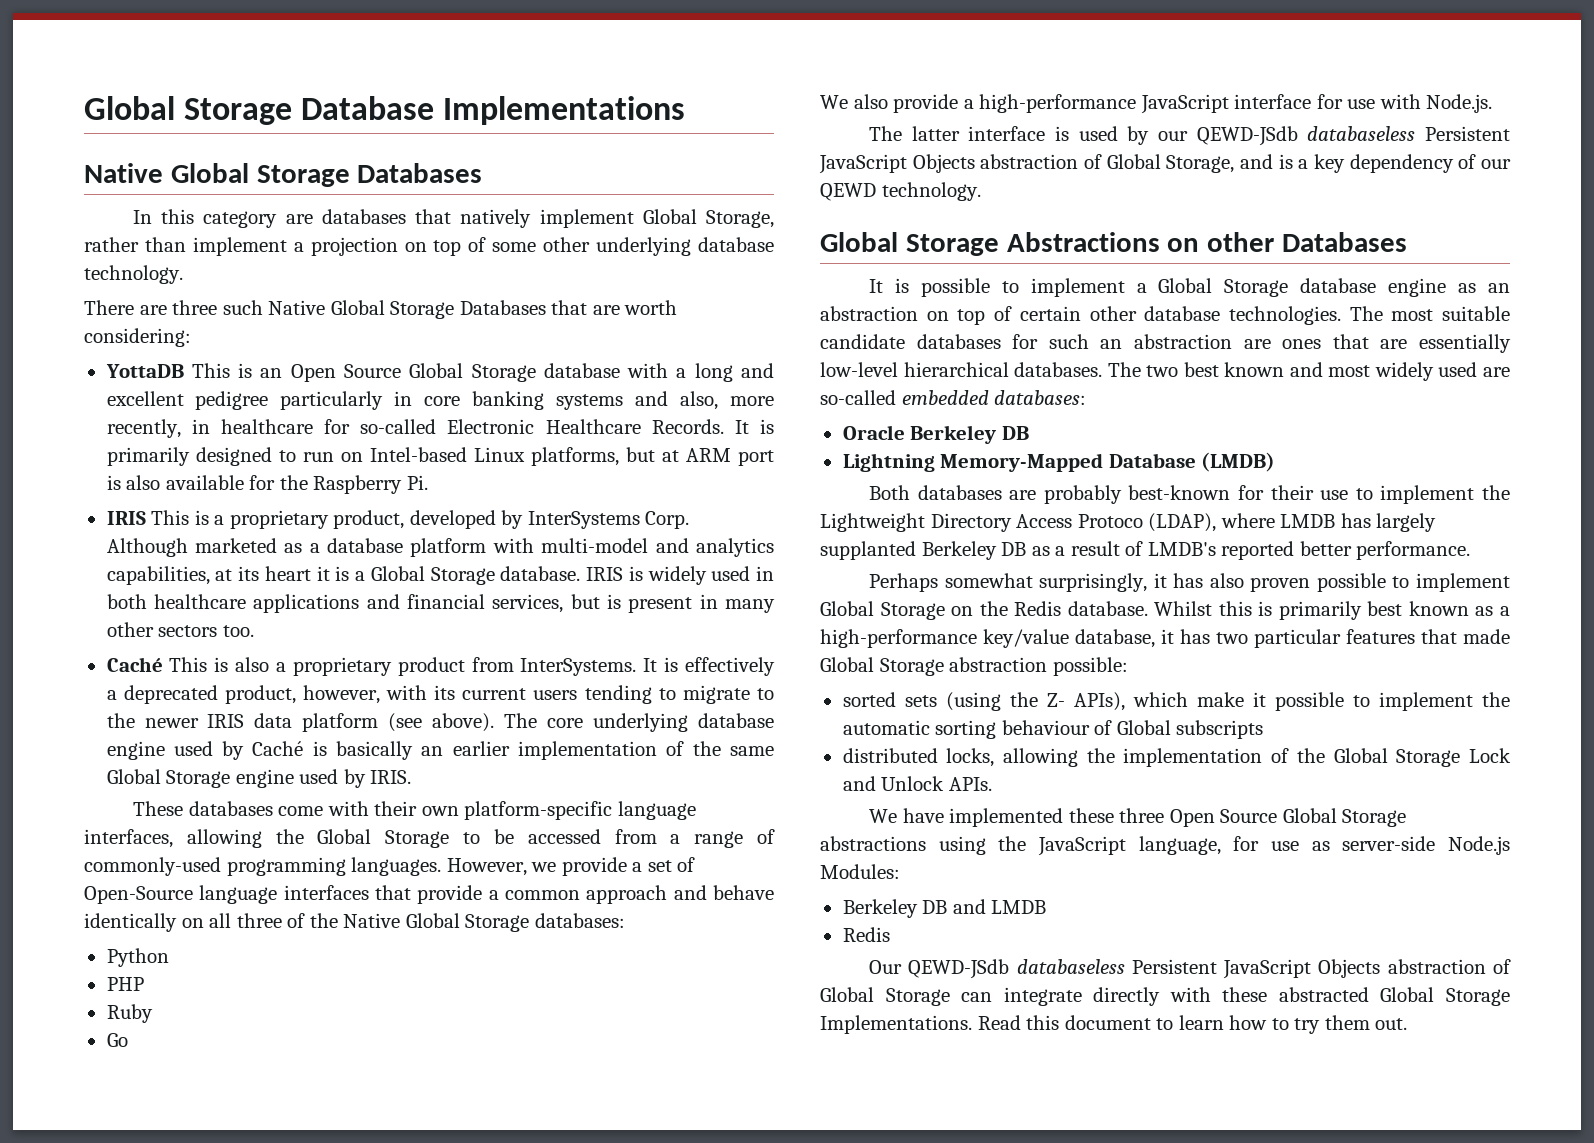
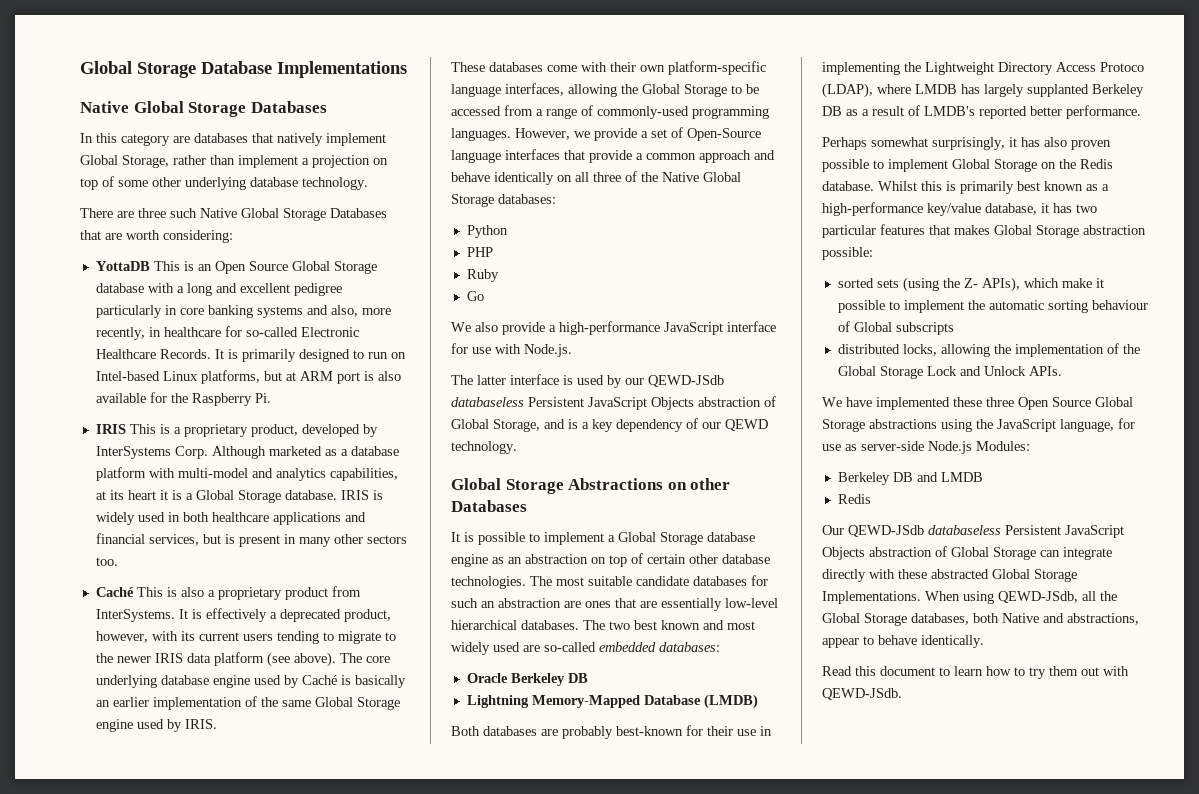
- Both databases are probably best-known for their use to implement the Lightweight Directory Access Protoco (LDAP), where LMDB has largely supplanted Berkeley DB as a result of LMDB's reported better performance.
+ Both databases are probably best-known for their use in implementing the Lightweight Directory Access Protoco (LDAP), where LMDB has largely supplanted Berkeley DB as a result of LMDB's reported better performance.
- Whilst this is primarily best known as a high-performance key/value database, it has two particular features that made Global Storage abstraction possible:
+ Whilst this is primarily best known as a high-performance key/value database, it has two particular features that makes Global Storage abstraction possible:
- Our QEWD-JSdb databaseless Persistent JavaScript Objects abstraction of Global Storage can integrate directly with these abstracted Global Storage Implementations. Read this document to learn how to try them out.
+ Our QEWD-JSdb databaseless Persistent JavaScript Objects abstraction of Global Storage can integrate directly with these abstracted Global Storage Implementations. When using QEWD-JSdb, all the Global Storage databases, both Native and abstractions, appear to behave identically.
+ Read this document to learn how to try them out with QEWD-JSdb.

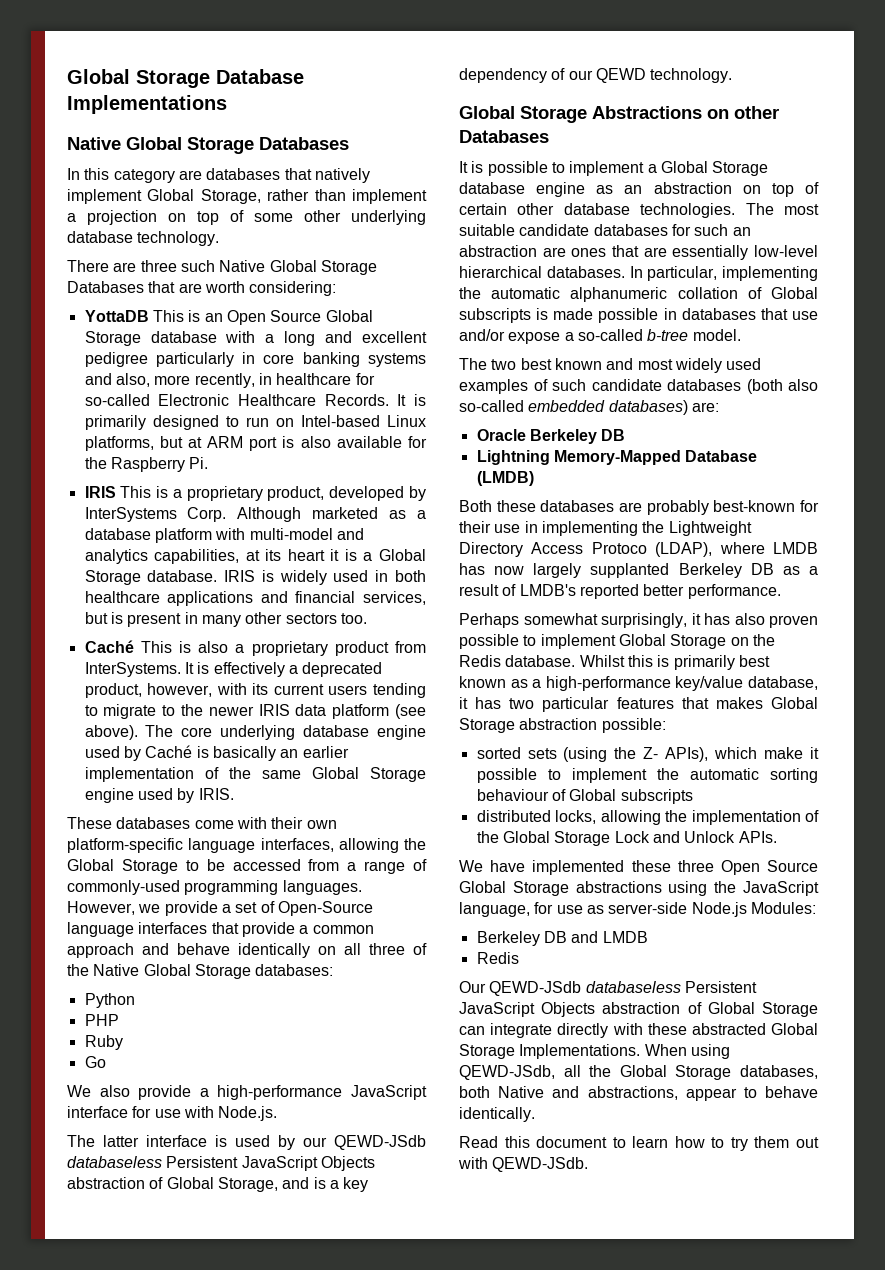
- The most suitable candidate databases for such an abstraction are ones that are essentially low-level hierarchical databases. The two best known and most widely used are so-called embedded databases:
+ The most suitable candidate databases for such an abstraction are ones that are essentially low-level hierarchical databases. In particular, implementing the automatic alphanumeric collation of Global subscripts is made possible in databases that use and/or expose a so-called b-tree model.
+ The two best known and most widely used examples of such candidate databases (both also so-called embedded databases) are:
- Both databases are probably best-known for their use in implementing the Lightweight Directory Access Protoco (LDAP), where LMDB has largely supplanted Berkeley DB as a result of LMDB's reported better performance.
+ Both these databases are probably best-known for their use in implementing the Lightweight Directory Access Protoco (LDAP), where LMDB has now largely supplanted Berkeley DB as a result of LMDB's reported better performance.

